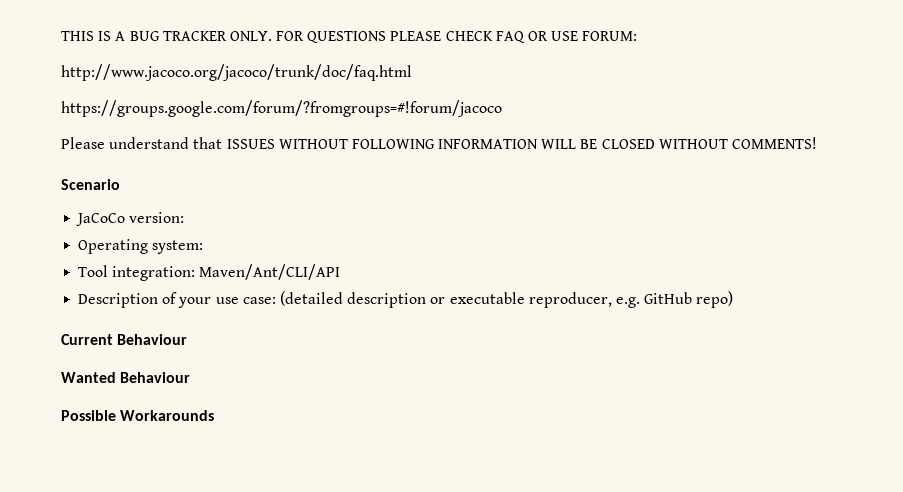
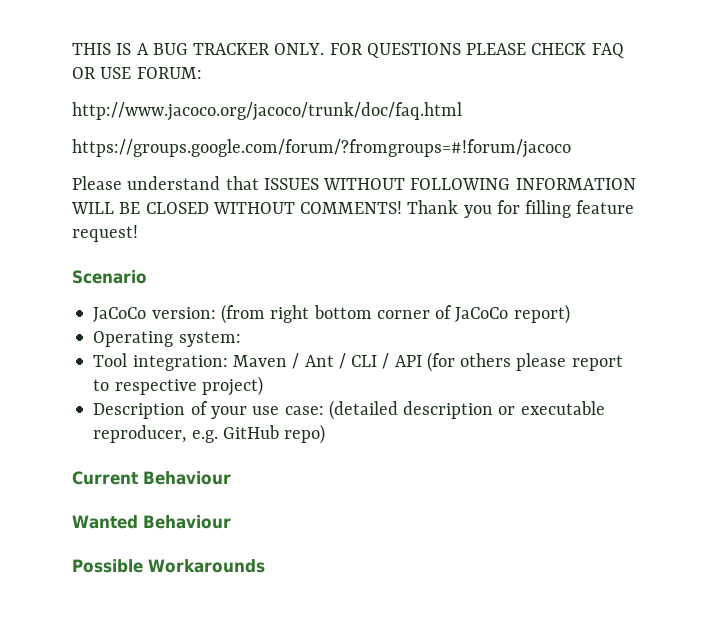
- Please understand that ISSUES WITHOUT FOLLOWING INFORMATION WILL BE CLOSED WITHOUT COMMENTS!
+ Please understand that ISSUES WITHOUT FOLLOWING INFORMATION WILL BE CLOSED WITHOUT COMMENTS! Thank you for filling feature request!
  Scenario
- JaCoCo version:
+ JaCoCo version: (from right bottom corner of JaCoCo report)
  Operating system:
- Tool integration: Maven/Ant/CLI/API
+ Tool integration: Maven / Ant / CLI / API (for others please report to respective project)

